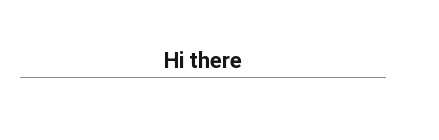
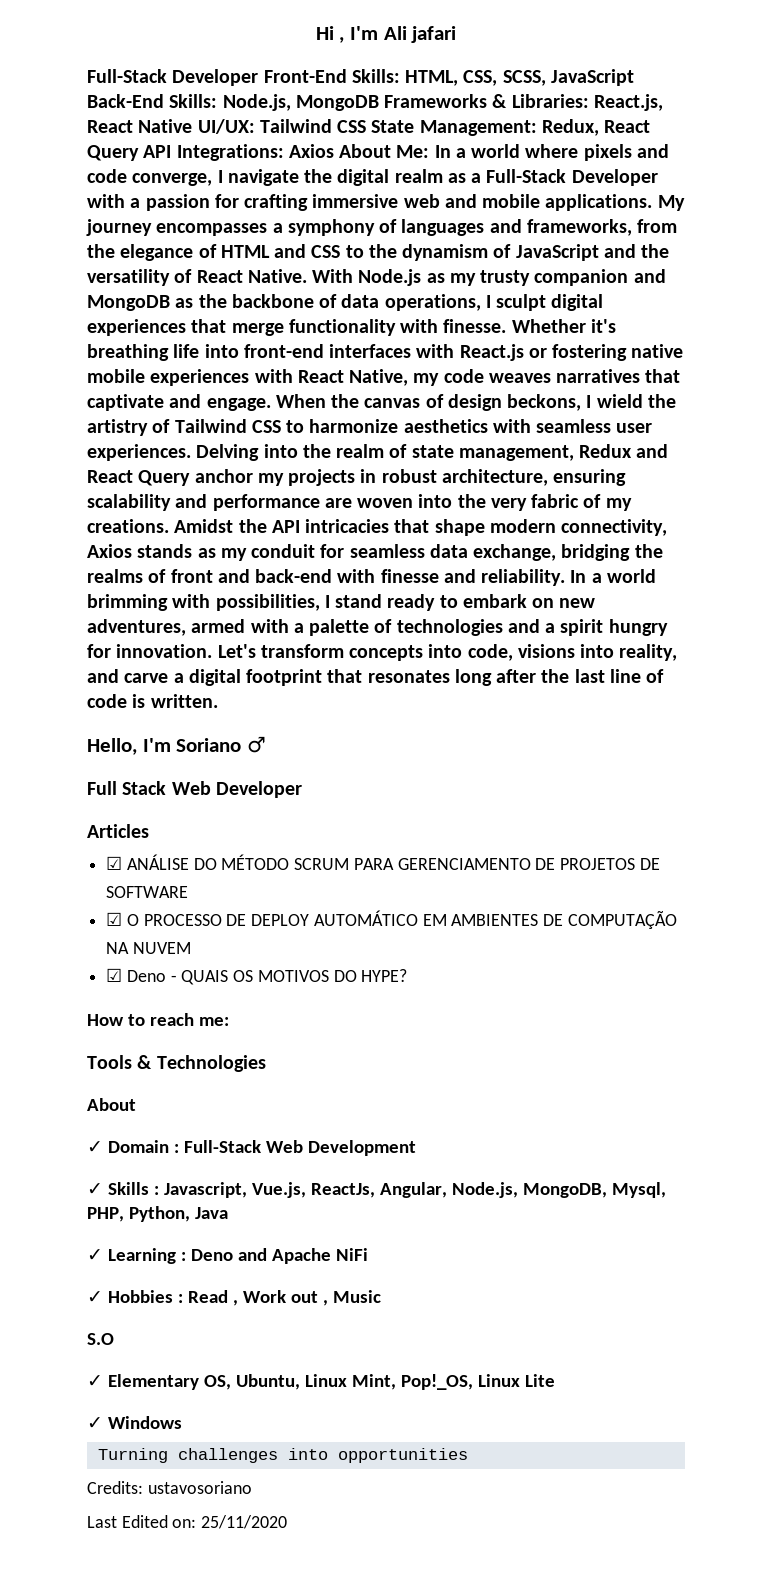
- Hi there
+ Hi , I'm Ali jafari
+ Full-Stack Developer Front-End Skills: HTML, CSS, SCSS, JavaScript Back-End Skills: Node.js, MongoDB Frameworks & Libraries: React.js, React Native UI/UX: Tailwind CSS State Management: Redux, React Query API Integrations: Axios About Me: In a world where pixels and code converge, I navigate the digital realm as a Full-Stack Developer with a passion for crafting immersive web and mobile applications. My journey encompasses a symphony of languages and frameworks, from the elegance of HTML and CSS to the dynamism of JavaScript and the versatility of React Native. With Node.js as my trusty companion and MongoDB as the backbone of data operations, I sculpt digital experiences that merge functionality with finesse. Whether it's breathing life into front-end interfaces with React.js or fostering native mobile experiences with React Native, my code weaves narratives that captivate and engage. When the canvas of design beckons, I wield the artistry of Tailwind CSS to harmonize aesthetics with seamless user experiences. Delving into the realm of state management, Redux and React Query anchor my projects in robust architecture, ensuring scalability and performance are woven into the very fabric of my creations. Amidst the API intricacies that shape modern connectivity, Axios stands as my conduit for seamless data exchange, bridging the realms of front and back-end with finesse and reliability. In a world brimming with possibilities, I stand ready to embark on new adventures, armed with a palette of technologies and a spirit hungry for innovation. Let's transform concepts into code, visions into reality, and carve a digital footprint that resonates long after the last line of code is written.
+ Hello, I'm Soriano ♂
+ Full Stack Web Developer
+ Articles
+ ☑ ANÁLISE DO MÉTODO SCRUM PARA GERENCIAMENTO DE PROJETOS DE SOFTWARE
+ ☑ O PROCESSO DE DEPLOY AUTOMÁTICO EM AMBIENTES DE COMPUTAÇÃO NA NUVEM
+ ☑ Deno - QUAIS OS MOTIVOS DO HYPE?
+ How to reach me:
+ Tools & Technologies
+ About
+ ✓ Domain : Full-Stack Web Development
+ ✓ Skills : Javascript, Vue.js, ReactJs, Angular, Node.js, MongoDB, Mysql, PHP, Python, Java
+ ✓ Learning : Deno and Apache NiFi
+ ✓ Hobbies : Read , Work out , Music
+ S.O
+ ✓ Elementary OS, Ubuntu, Linux Mint, Pop!_OS, Linux Lite
+ ✓ Windows
+ Turning challenges into opportunities
+ Credits: ustavosoriano
+ Last Edited on: 25/11/2020

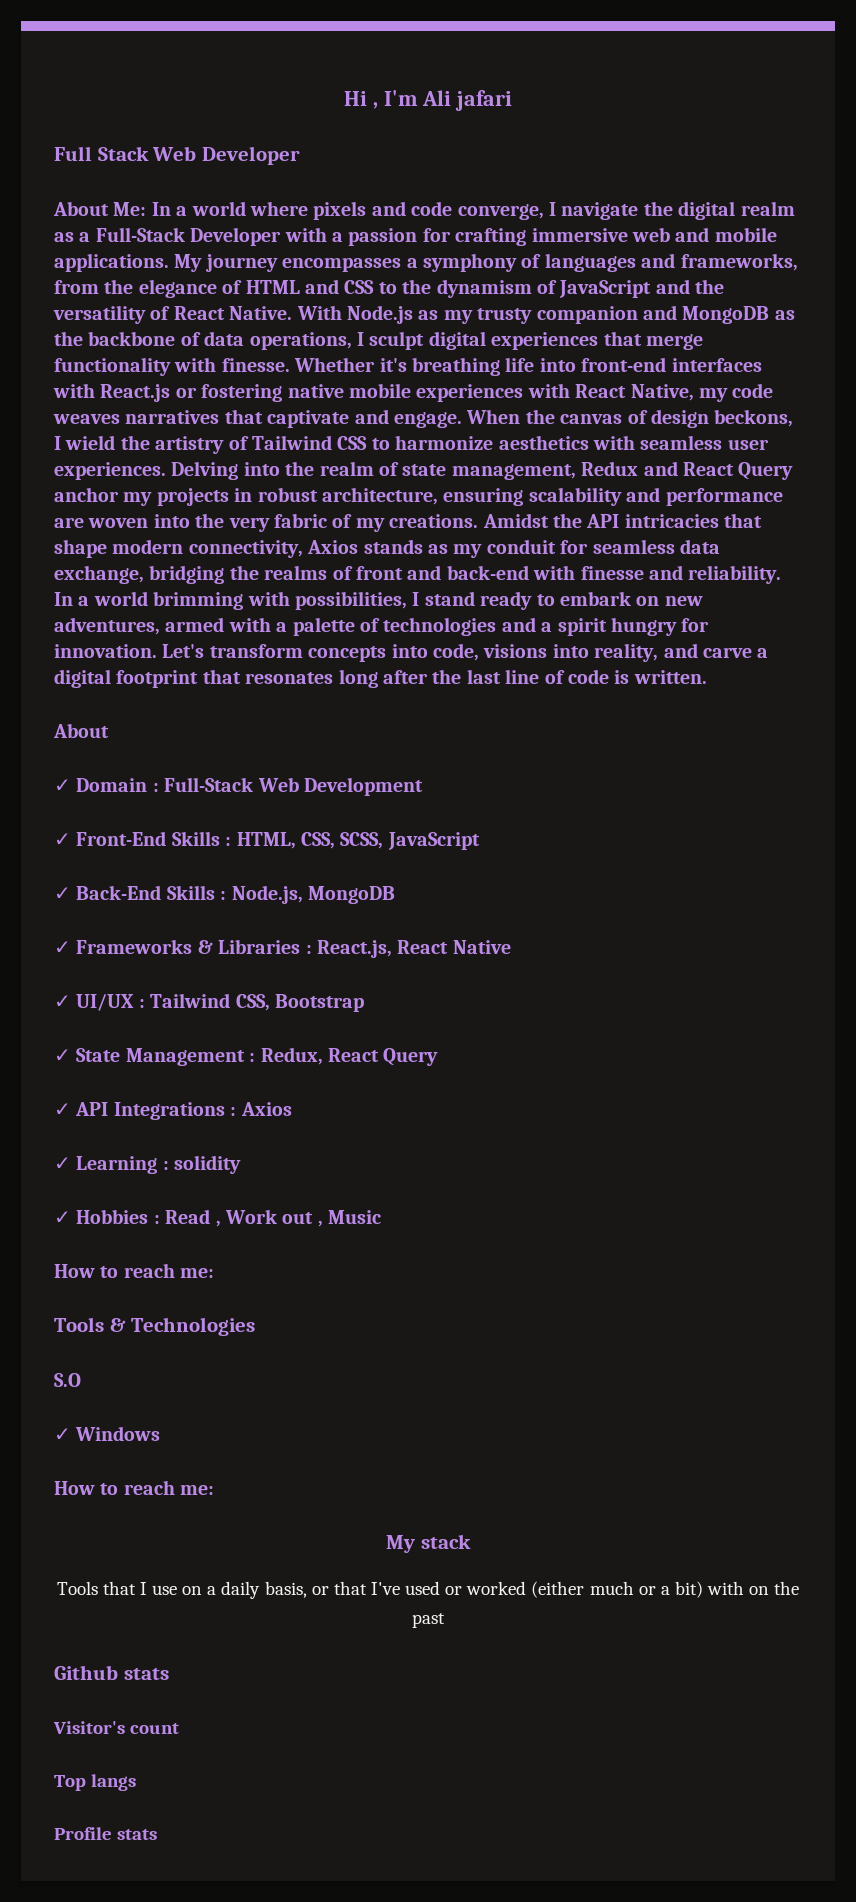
- Full-Stack Developer Front-End Skills: HTML, CSS, SCSS, JavaScript Back-End Skills: Node.js, MongoDB Frameworks & Libraries: React.js, React Native UI/UX: Tailwind CSS State Management: Redux, React Query API Integrations: Axios About Me: In a world where pixels and code converge, I navigate the digital realm as a Full-Stack Developer with a passion for crafting immersive web and mobile applications.
+ Full Stack Web Developer
+ About Me: In a world where pixels and code converge, I navigate the digital realm as a Full-Stack Developer with a passion for crafting immersive web and mobile applications.
- Hello, I'm Soriano ♂
- Full Stack Web Developer
- Articles
- ☑ ANÁLISE DO MÉTODO SCRUM PARA GERENCIAMENTO DE PROJETOS DE SOFTWARE
- ☑ O PROCESSO DE DEPLOY AUTOMÁTICO EM AMBIENTES DE COMPUTAÇÃO NA NUVEM
- ☑ Deno - QUAIS OS MOTIVOS DO HYPE?
- How to reach me:
- Tools & Technologies
- ✓ Skills : Javascript, Vue.js, ReactJs, Angular, Node.js, MongoDB, Mysql, PHP, Python, Java
+ ✓ Front-End Skills : HTML, CSS, SCSS, JavaScript
+ ✓ Back-End Skills : Node.js, MongoDB
+ ✓ Frameworks & Libraries : React.js, React Native
+ ✓ UI/UX : Tailwind CSS, Bootstrap
+ ✓ State Management : Redux, React Query
+ ✓ API Integrations : Axios
- ✓ Learning : Deno and Apache NiFi
+ ✓ Learning : solidity
  ✓ Hobbies : Read , Work out , Music
+ How to reach me:
+ Tools & Technologies
  S.O
- ✓ Elementary OS, Ubuntu, Linux Mint, Pop!_OS, Linux Lite
  ✓ Windows
- Turning challenges into opportunities
- Credits: ustavosoriano
- Last Edited on: 25/11/2020
+ How to reach me:
+ My stack
+ Tools that I use on a daily basis, or that I've used or worked (either much or a bit) with on the past
+ Github stats
+ Visitor's count
+ Top langs
+ Profile stats

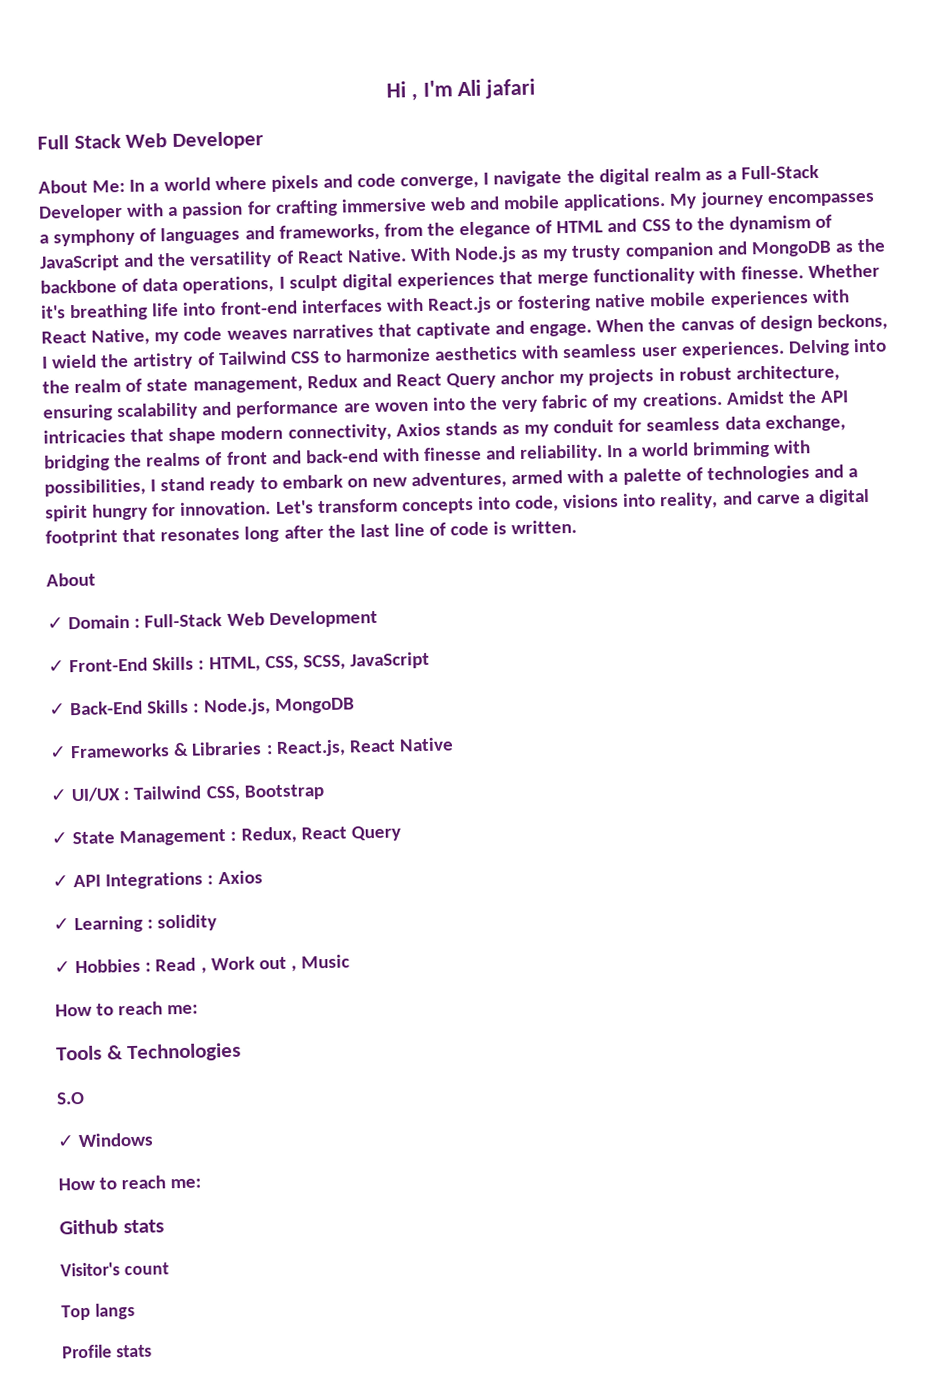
- My stack
- Tools that I use on a daily basis, or that I've used or worked (either much or a bit) with on the past

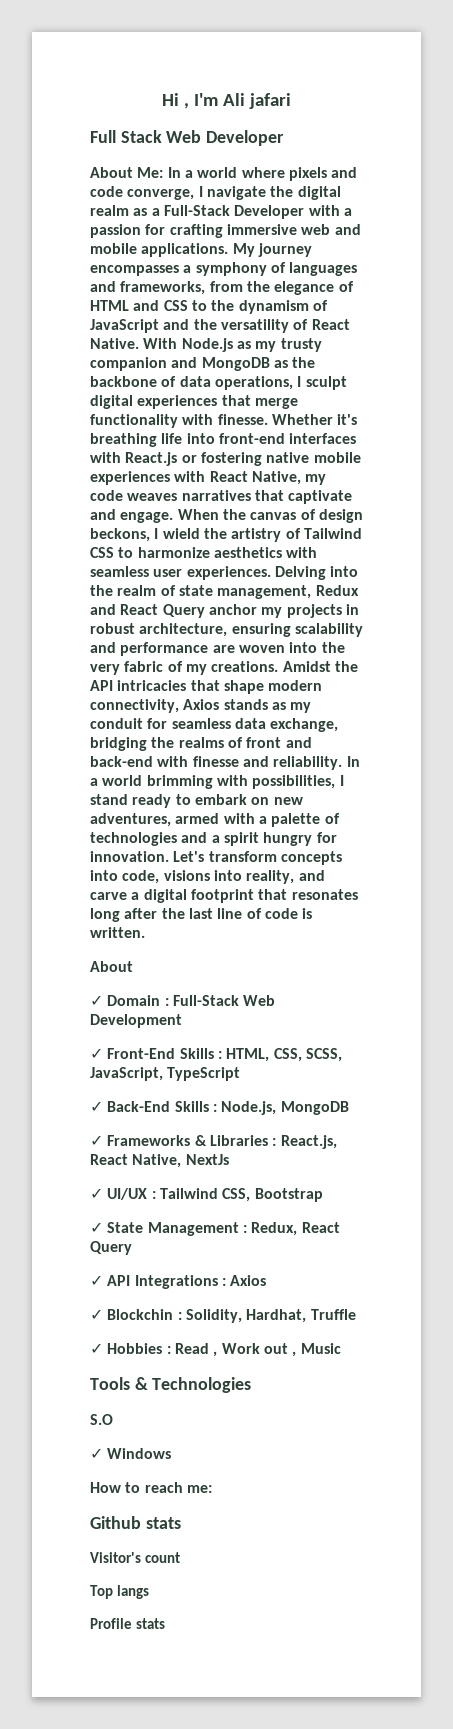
- ✓ Front-End Skills : HTML, CSS, SCSS, JavaScript
+ ✓ Front-End Skills : HTML, CSS, SCSS, JavaScript, TypeScript
- ✓ Frameworks & Libraries : React.js, React Native
+ ✓ Frameworks & Libraries : React.js, React Native, NextJs
- ✓ Learning : solidity
+ ✓ Blockchin : Solidity, Hardhat, Truffle
  ✓ Hobbies : Read , Work out , Music
- How to reach me:

